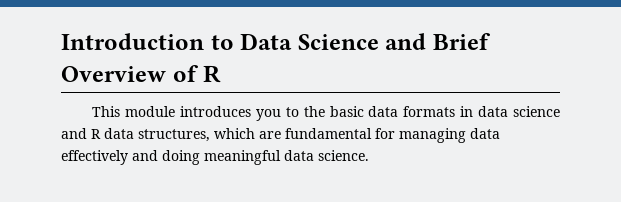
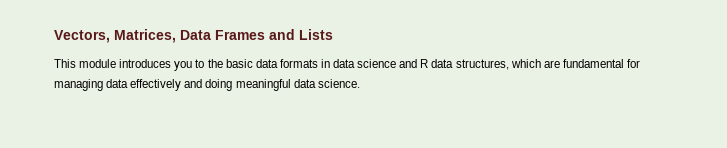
- Introduction to Data Science and Brief Overview of R
+ Vectors, Matrices, Data Frames and Lists

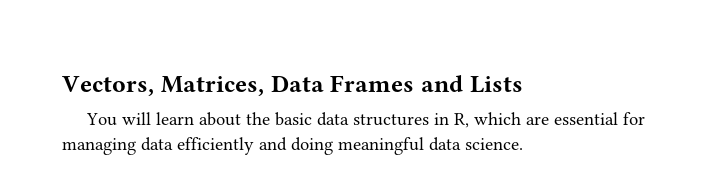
- This module introduces you to the basic data formats in data science and R data structures, which are fundamental for managing data effectively and doing meaningful data science.
+ You will learn about the basic data structures in R, which are essential for managing data efficiently and doing meaningful data science.

